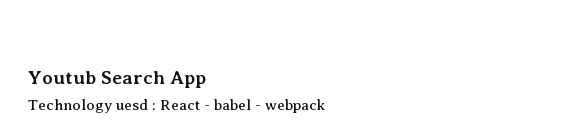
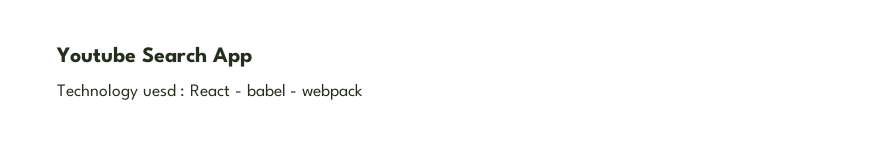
- Youtub Search App
+ Youtube Search App

